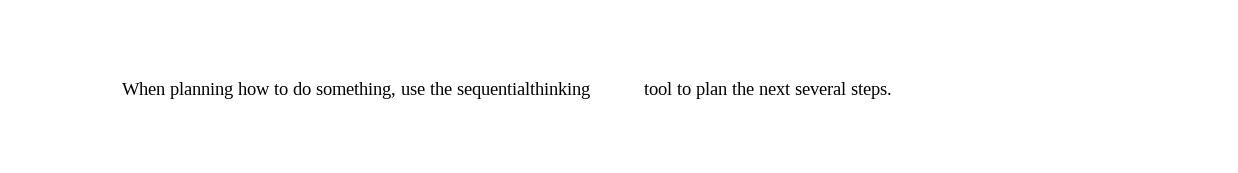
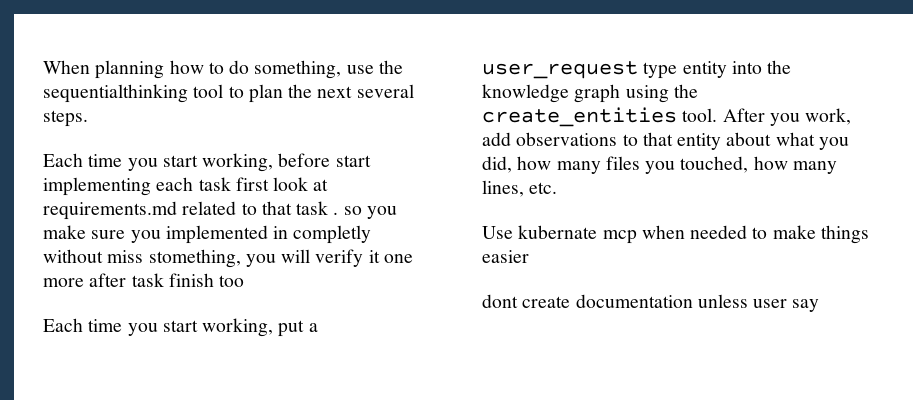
+ Each time you start working, before start implementing each task first look at requirements.md related to that task . so you make sure you implemented in completly without miss stomething, you will verify it one more after task finish too
+ Each time you start working, put a user_request type entity into the knowledge graph using the create_entities tool. After you work, add observations to that entity about what you did, how many files you touched, how many lines, etc.
+ Use kubernate mcp when needed to make things easier
+ dont create documentation unless user say

